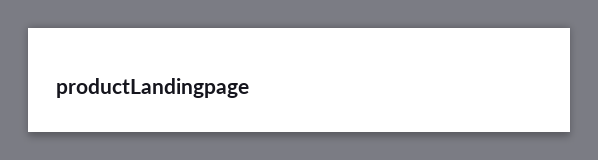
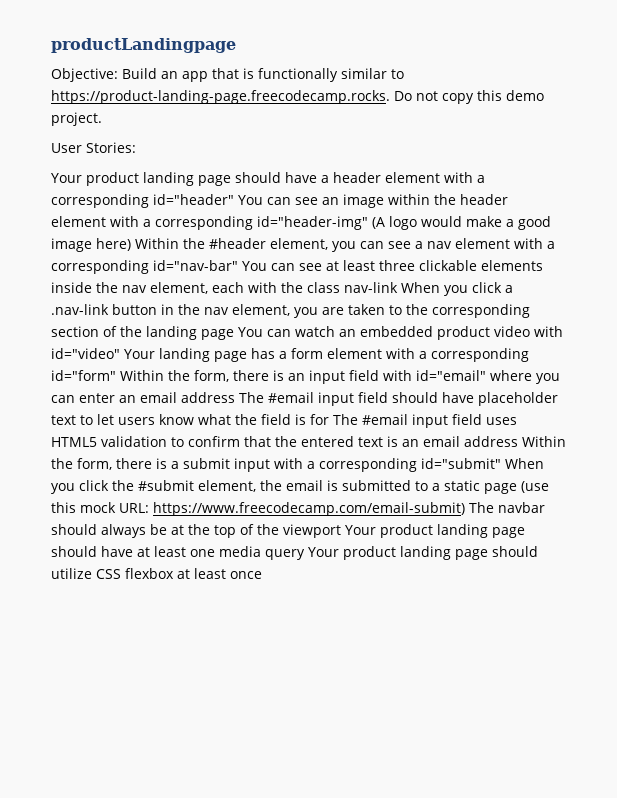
+ Objective: Build an app that is functionally similar to https://product-landing-page.freecodecamp.rocks. Do not copy this demo project.
+ User Stories:
+ Your product landing page should have a header element with a corresponding id="header" You can see an image within the header element with a corresponding id="header-img" (A logo would make a good image here) Within the #header element, you can see a nav element with a corresponding id="nav-bar" You can see at least three clickable elements inside the nav element, each with the class nav-link When you click a .nav-link button in the nav element, you are taken to the corresponding section of the landing page You can watch an embedded product video with id="video" Your landing page has a form element with a corresponding id="form" Within the form, there is an input field with id="email" where you can enter an email address The #email input field should have placeholder text to let users know what the field is for The #email input field uses HTML5 validation to confirm that the entered text is an email address Within the form, there is a submit input with a corresponding id="submit" When you click the #submit element, the email is submitted to a static page (use this mock URL: https://www.freecodecamp.com/email-submit) The navbar should always be at the top of the viewport Your product landing page should have at least one media query Your product landing page should utilize CSS flexbox at least once

